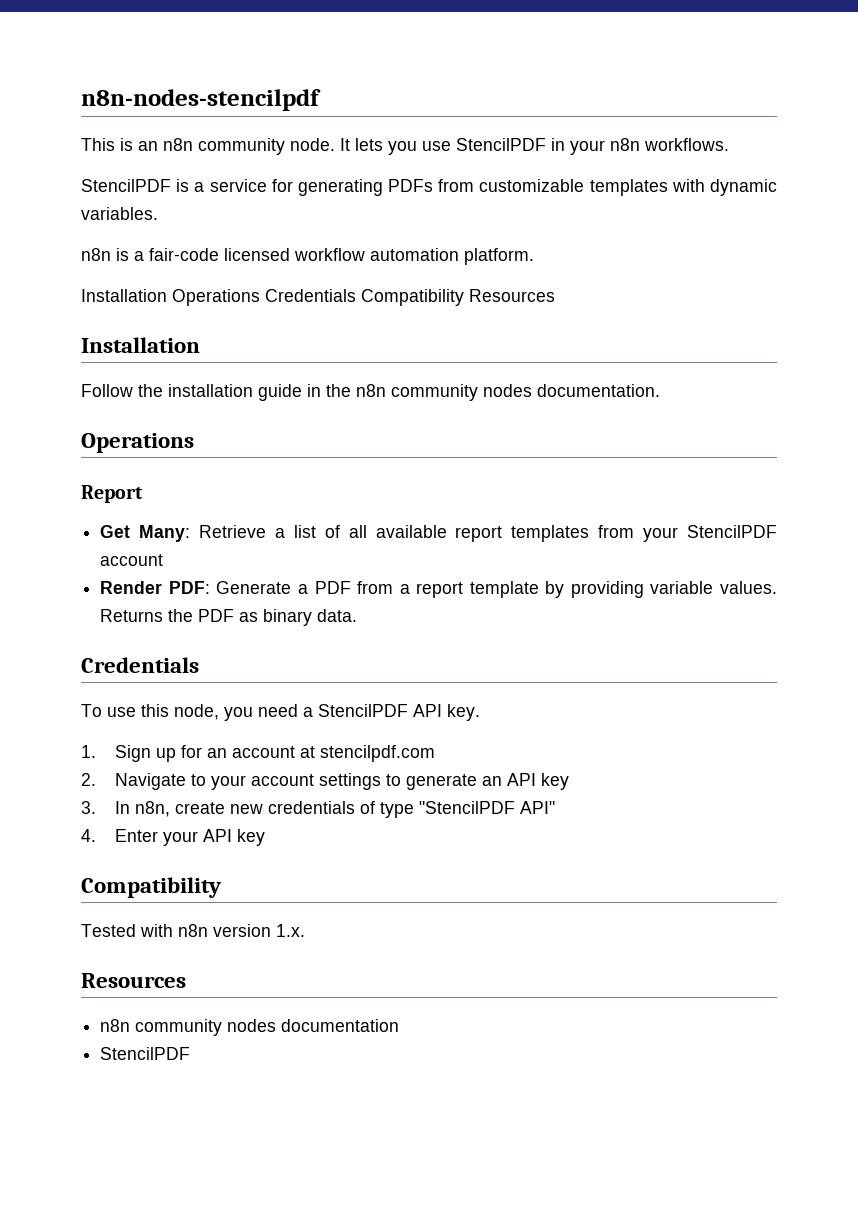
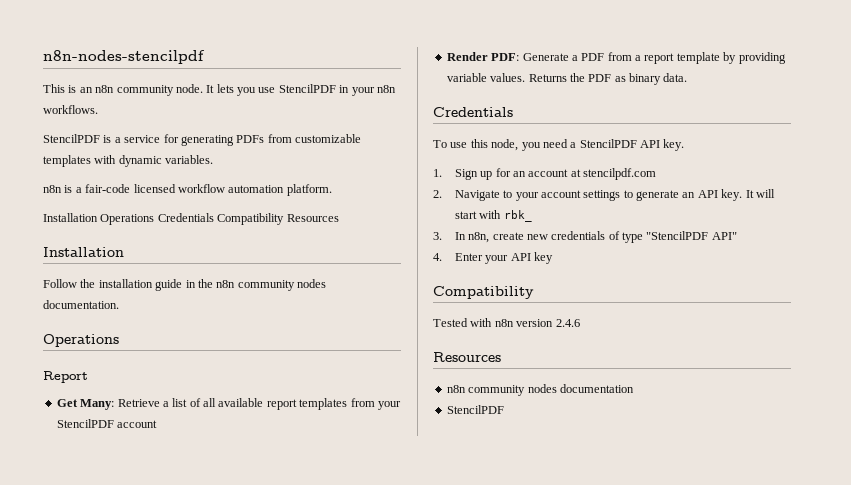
- 2. Navigate to your account settings to generate an API key
+ 2. Navigate to your account settings to generate an API key. It will start with rbk_
- Tested with n8n version 1.x.
+ Tested with n8n version 2.4.6

